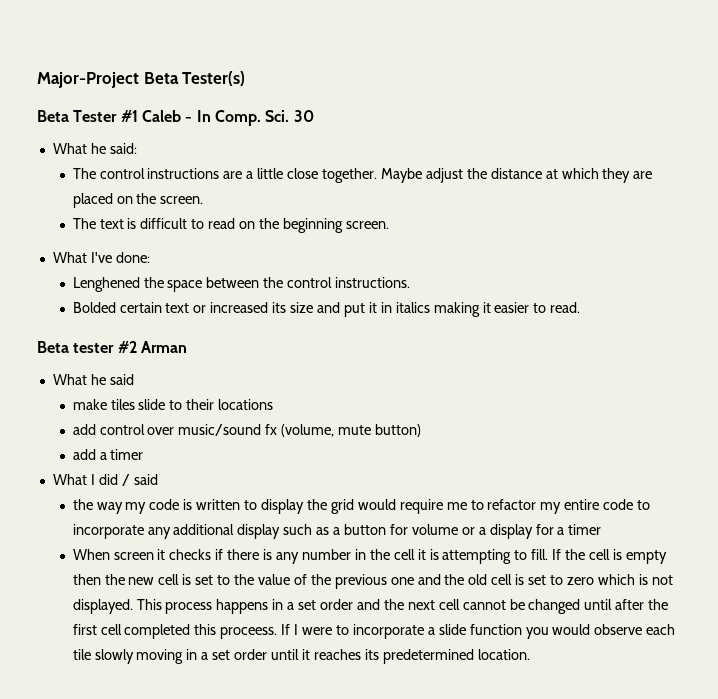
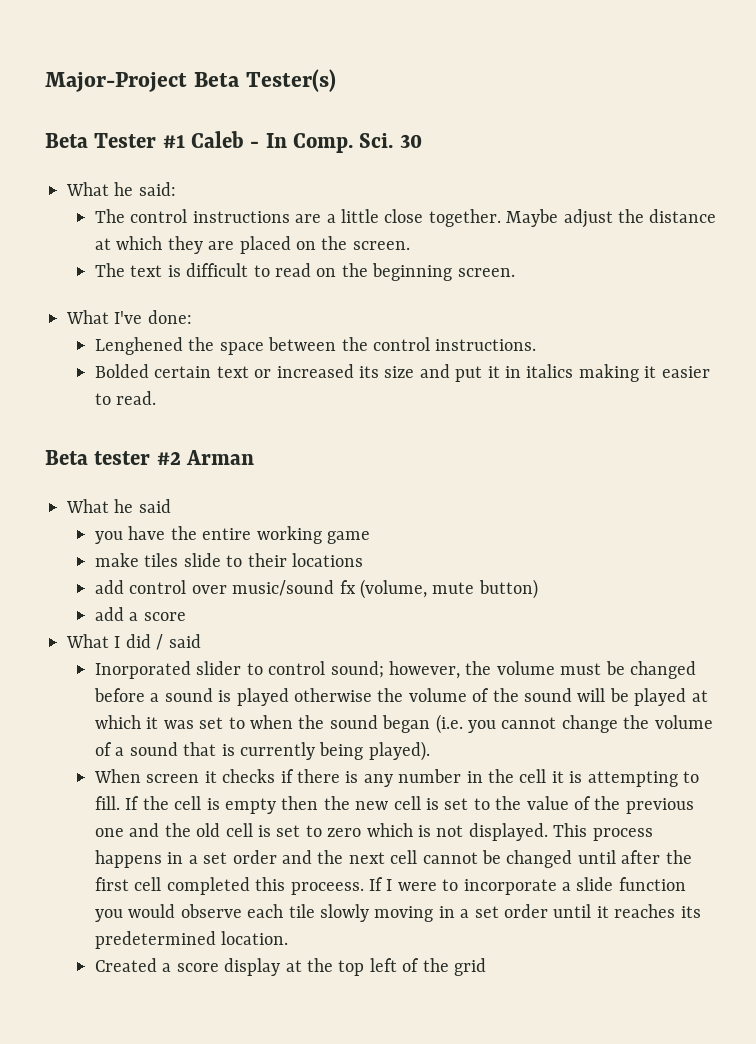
+ you have the entire working game
- add a timer
+ add a score
- the way my code is written to display the grid would require me to refactor my entire code to incorporate any additional display such as a button for volume or a display for a timer
+ Inorporated slider to control sound; however, the volume must be changed before a sound is played otherwise the volume of the sound will be played at which it was set to when the sound began (i.e. you cannot change the volume of a sound that is currently being played).
+ Created a score display at the top left of the grid

